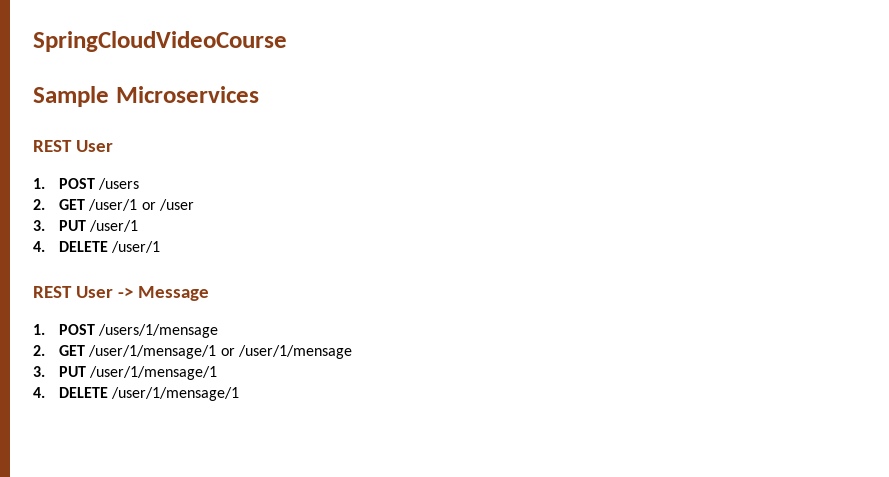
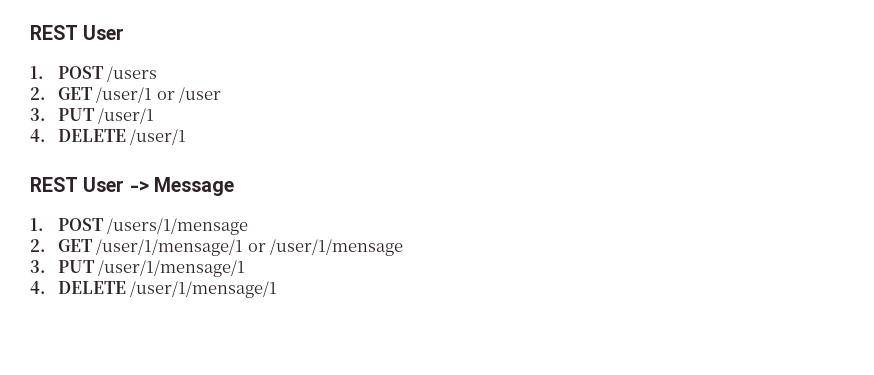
- SpringCloudVideoCourse
- Sample Microservices

